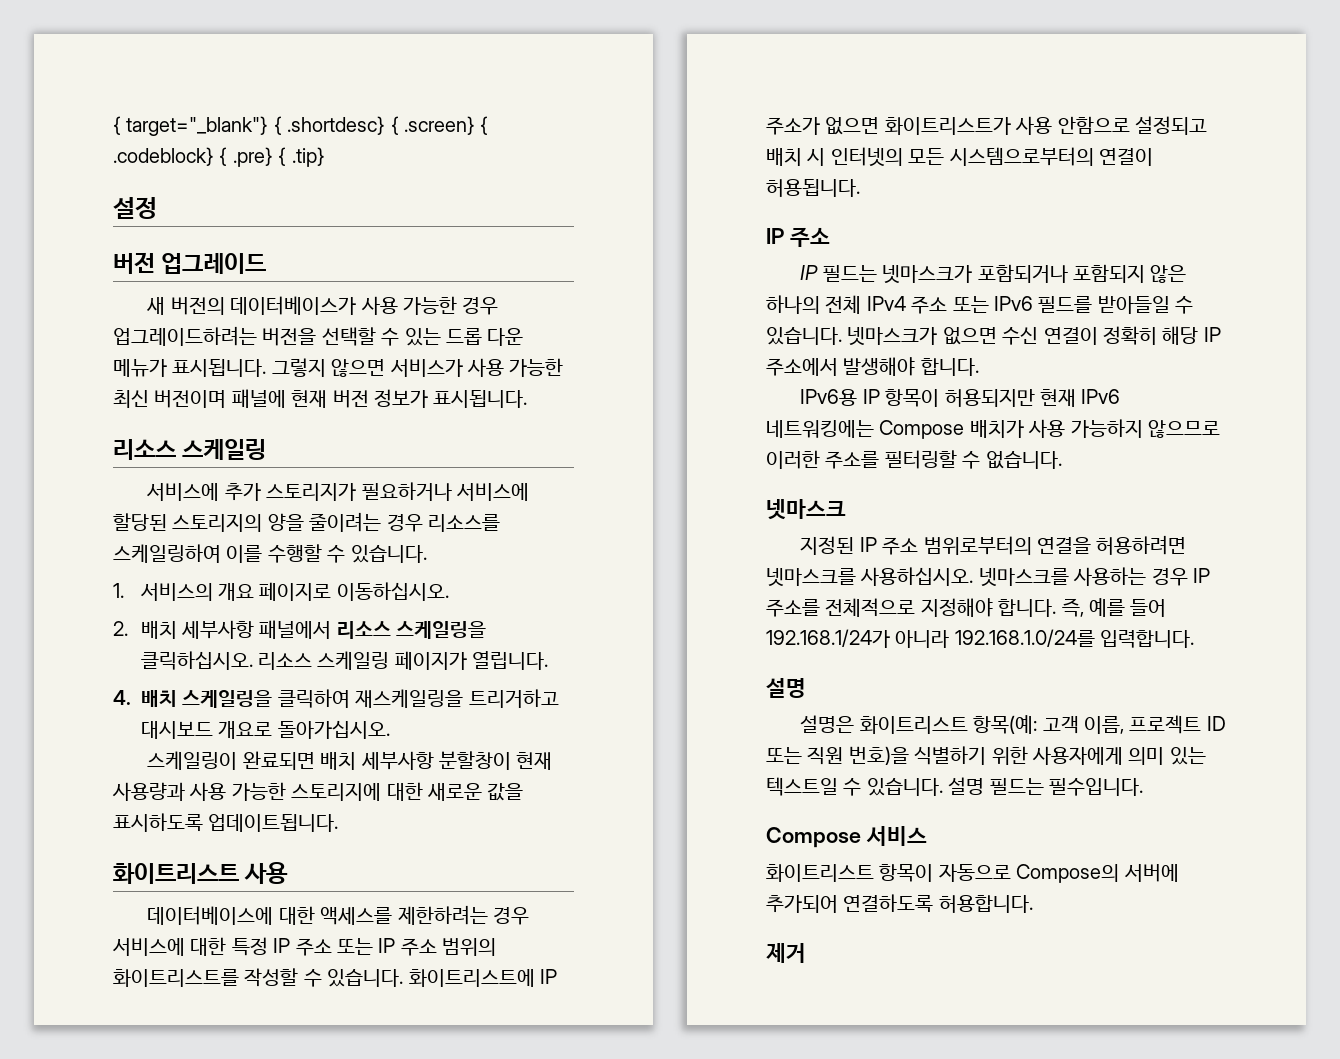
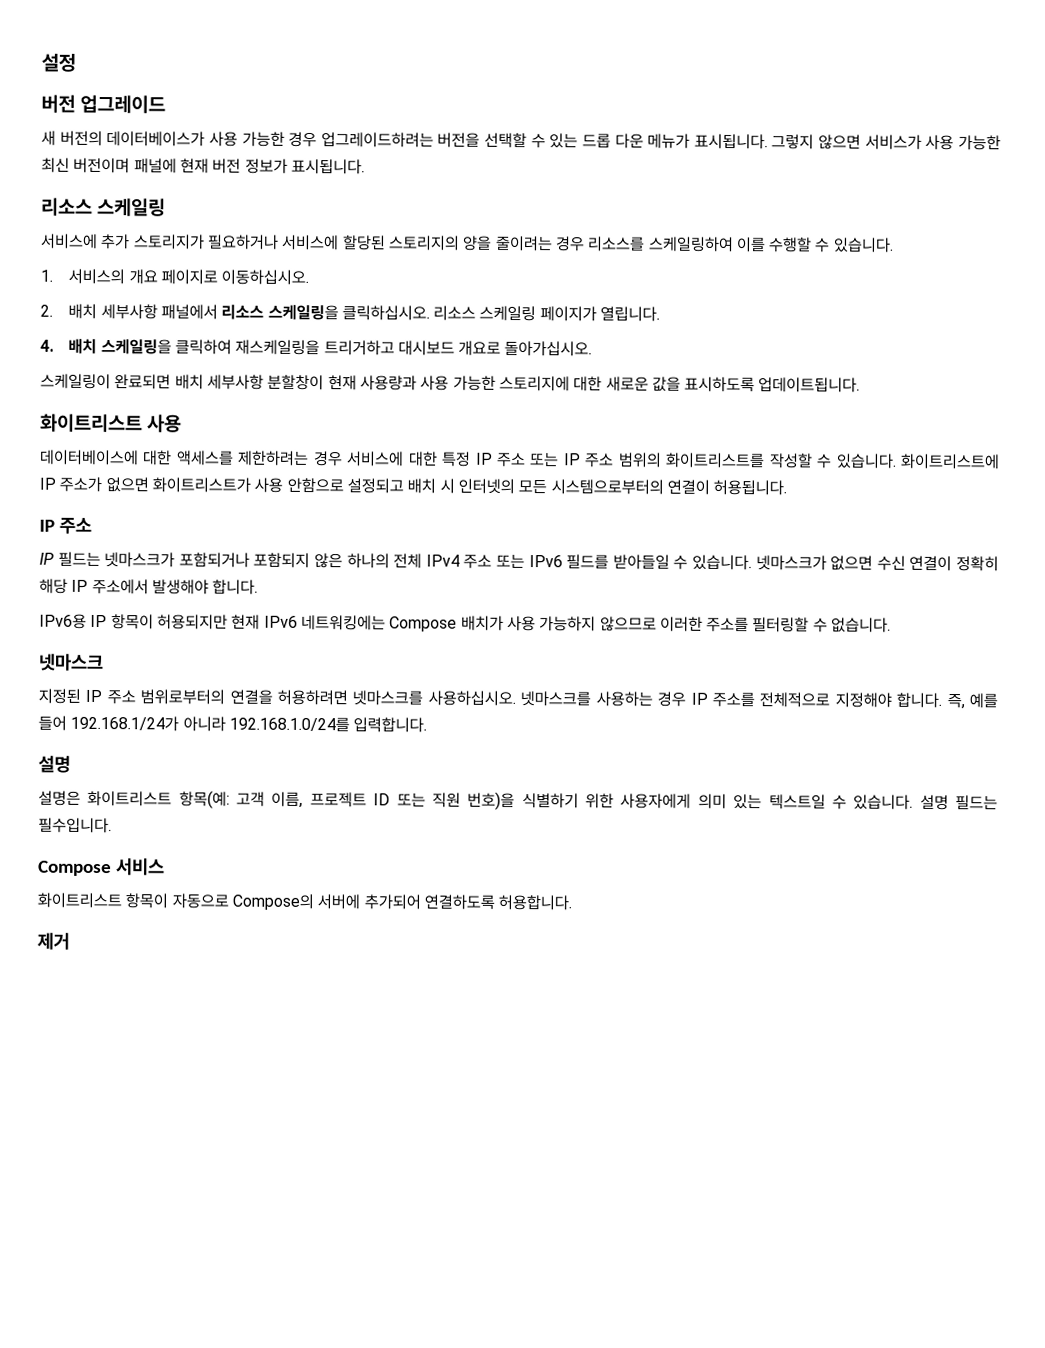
- { target="_blank"} { .shortdesc} { .screen} { .codeblock} { .pre} { .tip}

